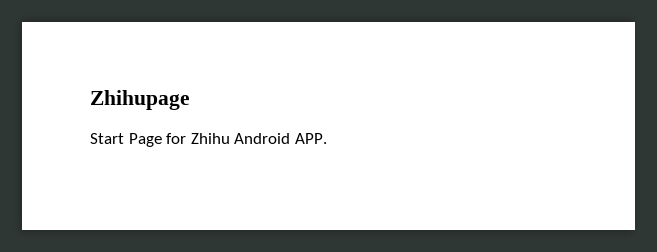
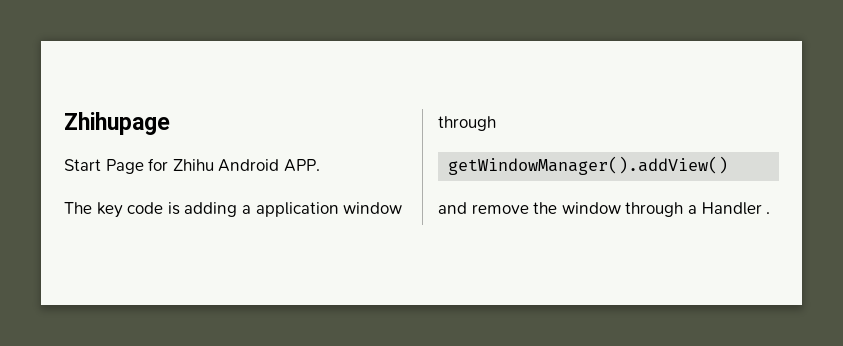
+ The key code is adding a application window through
+ getWindowManager().addView()
+ and remove the window through a Handler .

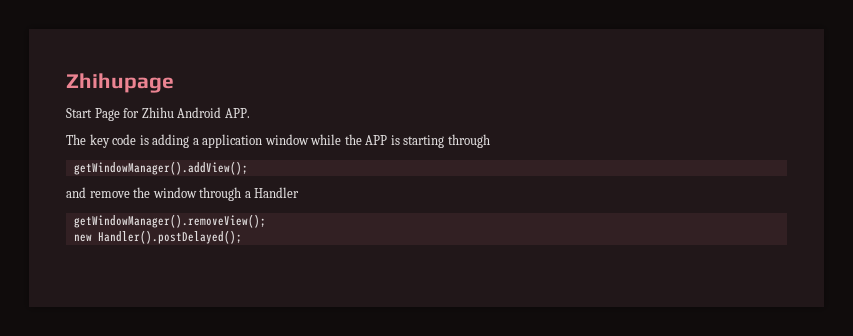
- The key code is adding a application window through
+ The key code is adding a application window while the APP is starting through
- getWindowManager().addView()
+ getWindowManager().addView();
- and remove the window through a Handler .
+ and remove the window through a Handler
+ getWindowManager().removeView();
+ new Handler().postDelayed();

